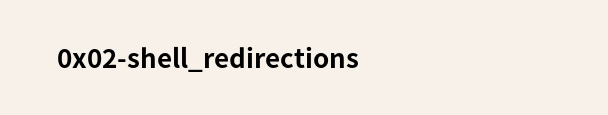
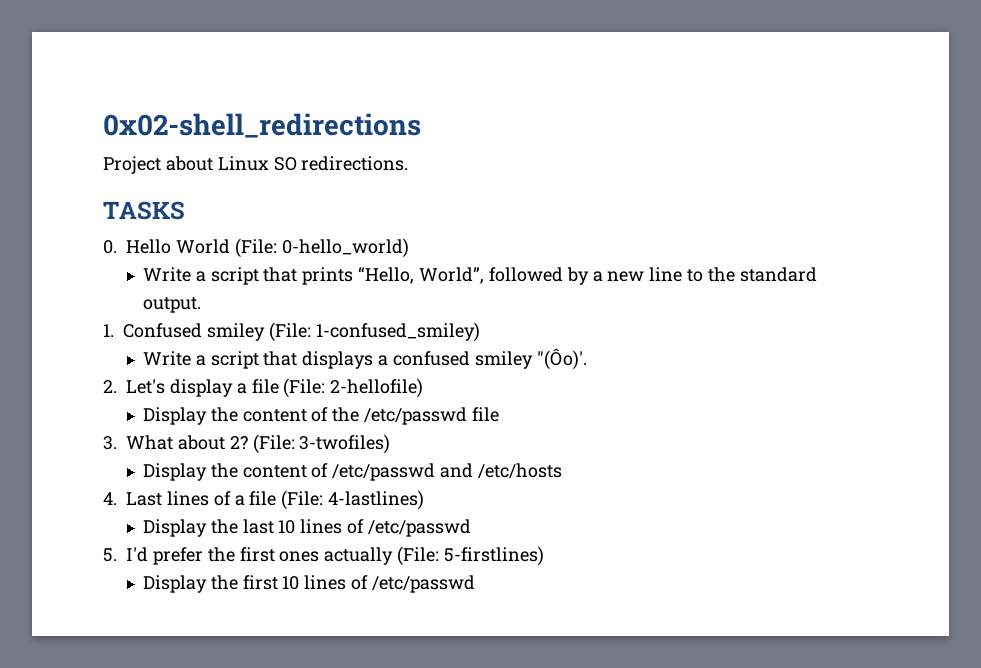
+ Project about Linux SO redirections.
+ TASKS
+ 0. Hello World (File: 0-hello_world)
+ Write a script that prints “Hello, World”, followed by a new line to the standard output.
+ 1. Confused smiley (File: 1-confused_smiley)
+ Write a script that displays a confused smiley "(Ôo)'.
+ 2. Let's display a file (File: 2-hellofile)
+ Display the content of the /etc/passwd file
+ 3. What about 2? (File: 3-twofiles)
+ Display the content of /etc/passwd and /etc/hosts
+ 4. Last lines of a file (File: 4-lastlines)
+ Display the last 10 lines of /etc/passwd
+ 5. I'd prefer the first ones actually (File: 5-firstlines)
+ Display the first 10 lines of /etc/passwd

